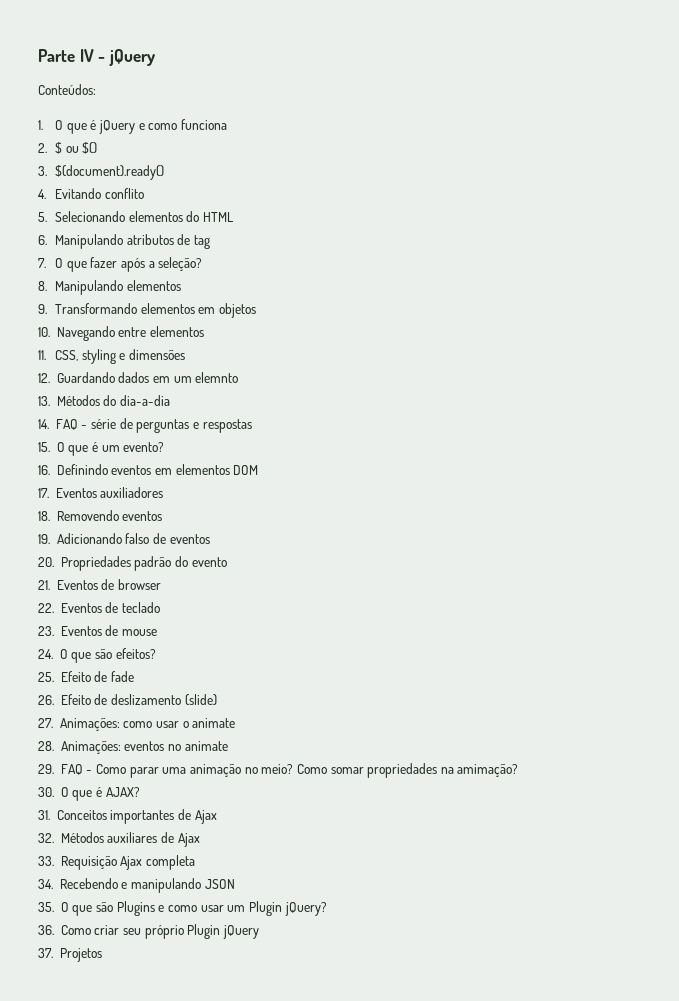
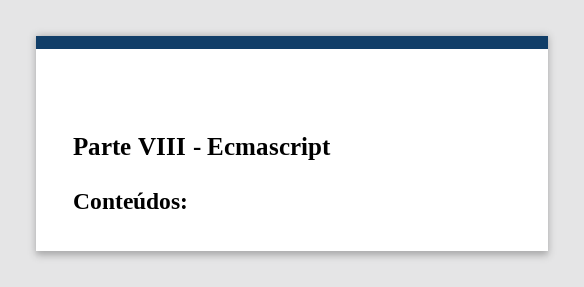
- Parte IV - jQuery
+ Parte VIII - Ecmascript
  Conteúdos:
- 1. O que é jQuery e como funciona
- 2. $ ou $()
- 3. $(document).ready()
- 4. Evitando conflito
- 5. Selecionando elementos do HTML
- 6. Manipulando atributos de tag
- 7. O que fazer após a seleção?
- 8. Manipulando elementos
- 9. Transformando elementos em objetos
- 10. Navegando entre elementos
- 11. CSS, styling e dimensões
- 12. Guardando dados em um elemnto
- 13. Métodos do dia-a-dia
- 14. FAQ - série de perguntas e respostas
- 15. O que é um evento?
- 16. Definindo eventos em elementos DOM
- 17. Eventos auxiliadores
- 18. Removendo eventos
- 19. Adicionando falso de eventos
- 20. Propriedades padrão do evento
- 21. Eventos de browser
- 22. Eventos de teclado
- 23. Eventos de mouse
- 24. O que são efeitos?
- 25. Efeito de fade
- 26. Efeito de deslizamento (slide)
- 27. Animações: como usar o animate
- 28. Animações: eventos no animate
- 29. FAQ - Como parar uma animação no meio? Como somar propriedades na amimação?
- 30. O que é AJAX?
- 31. Conceitos importantes de Ajax
- 32. Métodos auxiliares de Ajax
- 33. Requisição Ajax completa
- 34. Recebendo e manipulando JSON
- 35. O que são Plugins e como usar um Plugin jQuery?
- 36. Como criar seu próprio Plugin jQuery
- 37. Projetos

